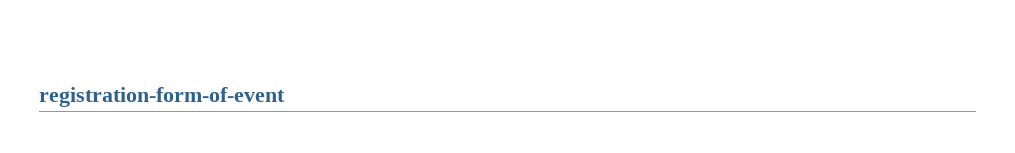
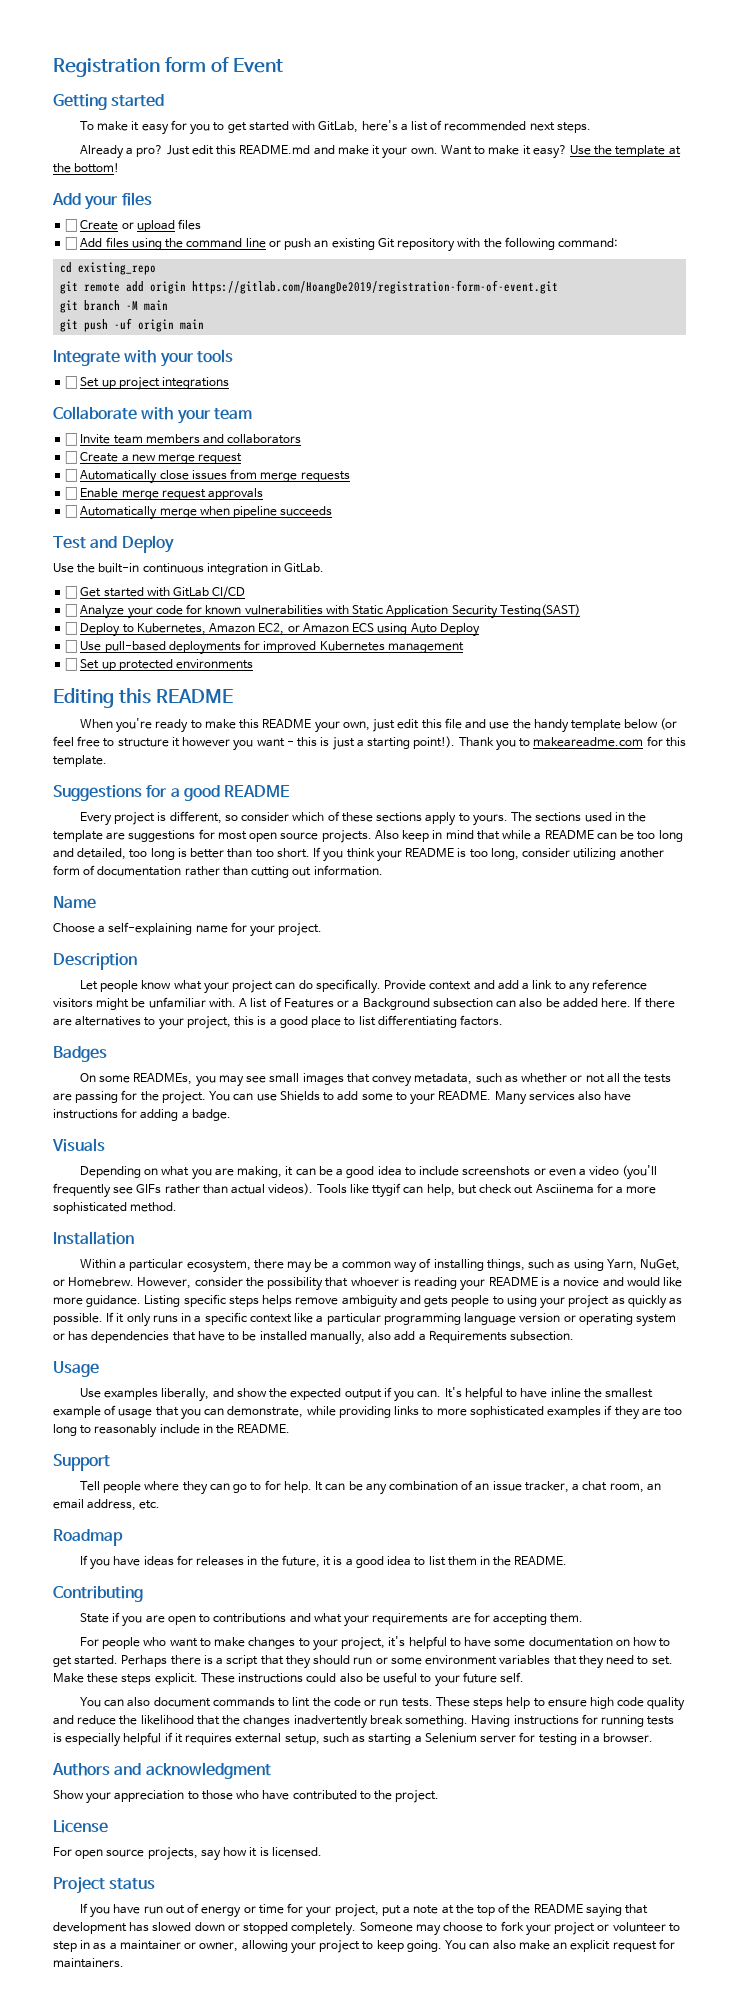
- registration-form-of-event
+ Registration form of Event
+ Getting started
+ To make it easy for you to get started with GitLab, here's a list of recommended next steps.
+ Already a pro? Just edit this README.md and make it your own. Want to make it easy? Use the template at the bottom!
+ Add your files
+ ☐ Create or upload files
+ ☐ Add files using the command line or push an existing Git repository with the following command:
+ cd existing_repo
+ git remote add origin https://gitlab.com/HoangDe2019/registration-form-of-event.git
+ git branch -M main
+ git push -uf origin main
+ Integrate with your tools
+ ☐ Set up project integrations
+ Collaborate with your team
+ ☐ Invite team members and collaborators
+ ☐ Create a new merge request
+ ☐ Automatically close issues from merge requests
+ ☐ Enable merge request approvals
+ ☐ Automatically merge when pipeline succeeds
+ Test and Deploy
+ Use the built-in continuous integration in GitLab.
+ ☐ Get started with GitLab CI/CD
+ ☐ Analyze your code for known vulnerabilities with Static Application Security Testing(SAST)
+ ☐ Deploy to Kubernetes, Amazon EC2, or Amazon ECS using Auto Deploy
+ ☐ Use pull-based deployments for improved Kubernetes management
+ ☐ Set up protected environments
+ Editing this README
+ When you're ready to make this README your own, just edit this file and use the handy template below (or feel free to structure it however you want - this is just a starting point!). Thank you to makeareadme.com for this template.
+ Suggestions for a good README
+ Every project is different, so consider which of these sections apply to yours. The sections used in the template are suggestions for most open source projects. Also keep in mind that while a README can be too long and detailed, too long is better than too short. If you think your README is too long, consider utilizing another form of documentation rather than cutting out information.
+ Name
+ Choose a self-explaining name for your project.
+ Description
+ Let people know what your project can do specifically. Provide context and add a link to any reference visitors might be unfamiliar with. A list of Features or a Background subsection can also be added here. If there are alternatives to your project, this is a good place to list differentiating factors.
+ Badges
+ On some READMEs, you may see small images that convey metadata, such as whether or not all the tests are passing for the project. You can use Shields to add some to your README. Many services also have instructions for adding a badge.
+ Visuals
+ Depending on what you are making, it can be a good idea to include screenshots or even a video (you'll frequently see GIFs rather than actual videos). Tools like ttygif can help, but check out Asciinema for a more sophisticated method.
+ Installation
+ Within a particular ecosystem, there may be a common way of installing things, such as using Yarn, NuGet, or Homebrew. However, consider the possibility that whoever is reading your README is a novice and would like more guidance. Listing specific steps helps remove ambiguity and gets people to using your project as quickly as possible. If it only runs in a specific context like a particular programming language version or operating system or has dependencies that have to be installed manually, also add a Requirements subsection.
+ Usage
+ Use examples liberally, and show the expected output if you can. It's helpful to have inline the smallest example of usage that you can demonstrate, while providing links to more sophisticated examples if they are too long to reasonably include in the README.
+ Support
+ Tell people where they can go to for help. It can be any combination of an issue tracker, a chat room, an email address, etc.
+ Roadmap
+ If you have ideas for releases in the future, it is a good idea to list them in the README.
+ Contributing
+ State if you are open to contributions and what your requirements are for accepting them.
+ For people who want to make changes to your project, it's helpful to have some documentation on how to get started. Perhaps there is a script that they should run or some environment variables that they need to set. Make these steps explicit. These instructions could also be useful to your future self.
+ You can also document commands to lint the code or run tests. These steps help to ensure high code quality and reduce the likelihood that the changes inadvertently break something. Having instructions for running tests is especially helpful if it requires external setup, such as starting a Selenium server for testing in a browser.
+ Authors and acknowledgment
+ Show your appreciation to those who have contributed to the project.
+ License
+ For open source projects, say how it is licensed.
+ Project status
+ If you have run out of energy or time for your project, put a note at the top of the README saying that development has slowed down or stopped completely. Someone may choose to fork your project or volunteer to step in as a maintainer or owner, allowing your project to keep going. You can also make an explicit request for maintainers.

